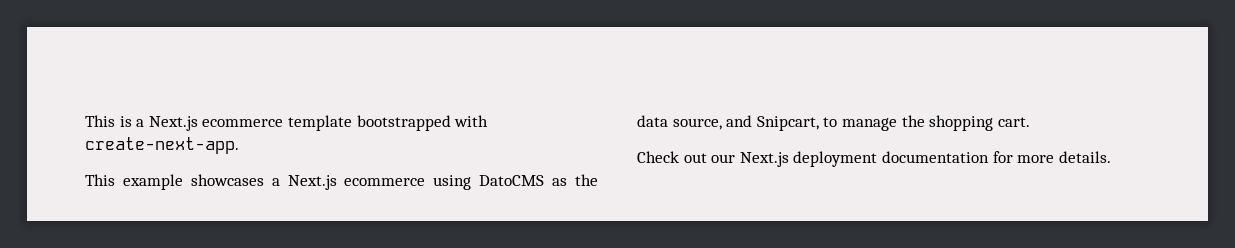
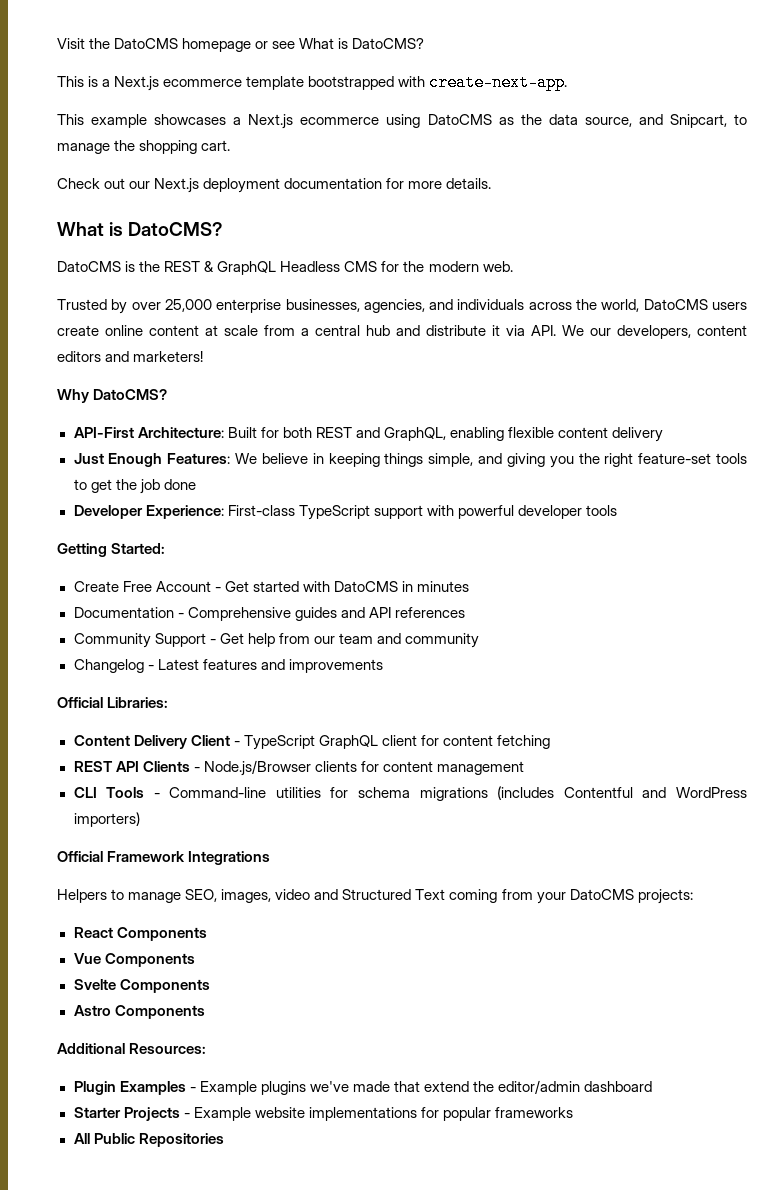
+ Visit the DatoCMS homepage or see What is DatoCMS?
  Check out our Next.js deployment documentation for more details.
+ What is DatoCMS?
+ DatoCMS is the REST & GraphQL Headless CMS for the modern web.
+ Trusted by over 25,000 enterprise businesses, agencies, and individuals across the world, DatoCMS users create online content at scale from a central hub and distribute it via API. We our developers, content editors and marketers!
+ Why DatoCMS?
+ API-First Architecture: Built for both REST and GraphQL, enabling flexible content delivery
+ Just Enough Features: We believe in keeping things simple, and giving you the right feature-set tools to get the job done
+ Developer Experience: First-class TypeScript support with powerful developer tools
+ Getting Started:
+ Create Free Account - Get started with DatoCMS in minutes
+ Documentation - Comprehensive guides and API references
+ Community Support - Get help from our team and community
+ Changelog - Latest features and improvements
+ Official Libraries:
+ Content Delivery Client - TypeScript GraphQL client for content fetching
+ REST API Clients - Node.js/Browser clients for content management
+ CLI Tools - Command-line utilities for schema migrations (includes Contentful and WordPress importers)
+ Official Framework Integrations
+ Helpers to manage SEO, images, video and Structured Text coming from your DatoCMS projects:
+ React Components
+ Vue Components
+ Svelte Components
+ Astro Components
+ Additional Resources:
+ Plugin Examples - Example plugins we've made that extend the editor/admin dashboard
+ Starter Projects - Example website implementations for popular frameworks
+ All Public Repositories

